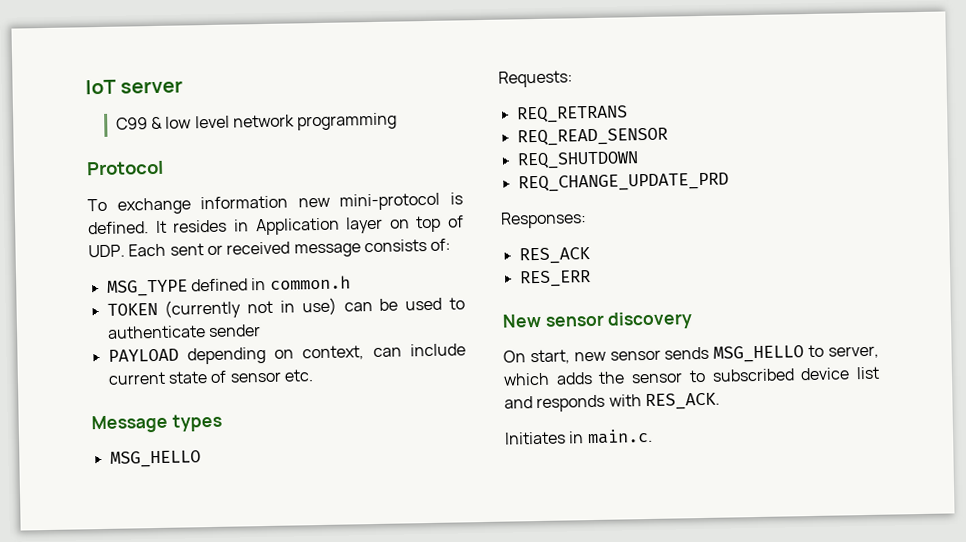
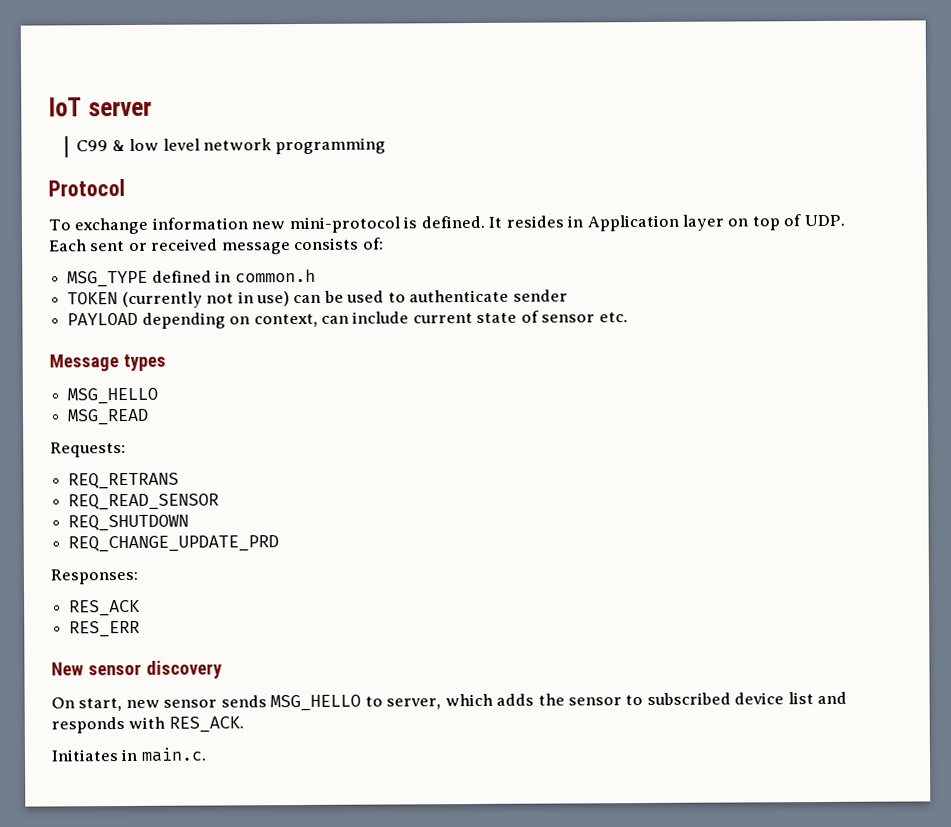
+ MSG_READ

